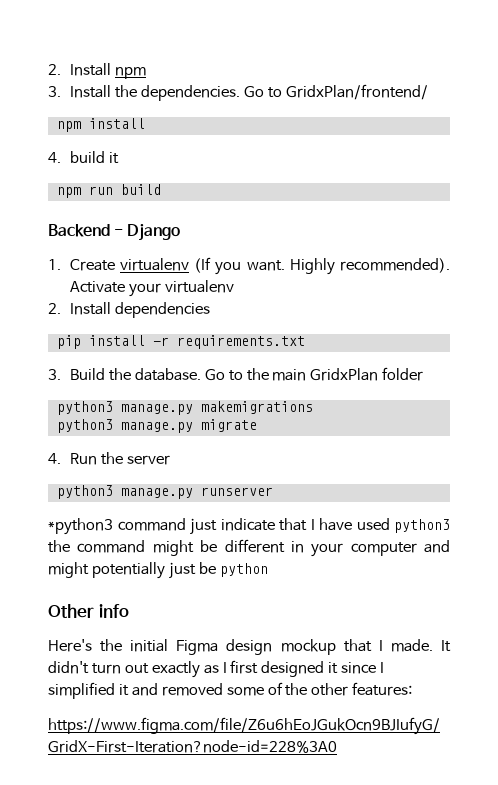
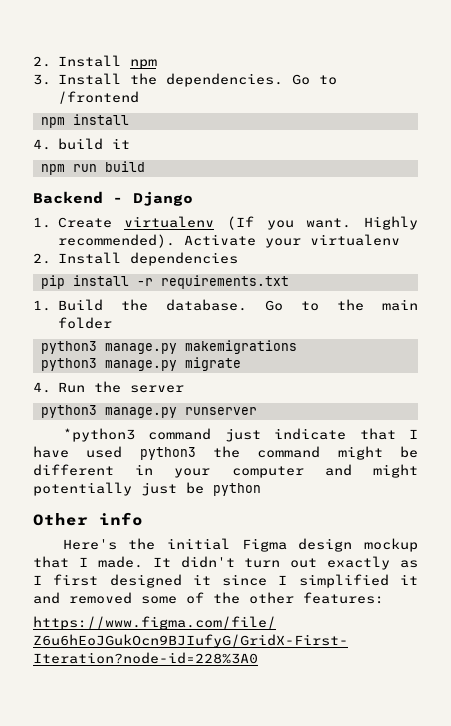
- Go to GridxPlan/frontend/
+ Go to /frontend
- 3. Build the database.
+ 1. Build the database.
- Go to the main GridxPlan folder
+ Go to the main folder

